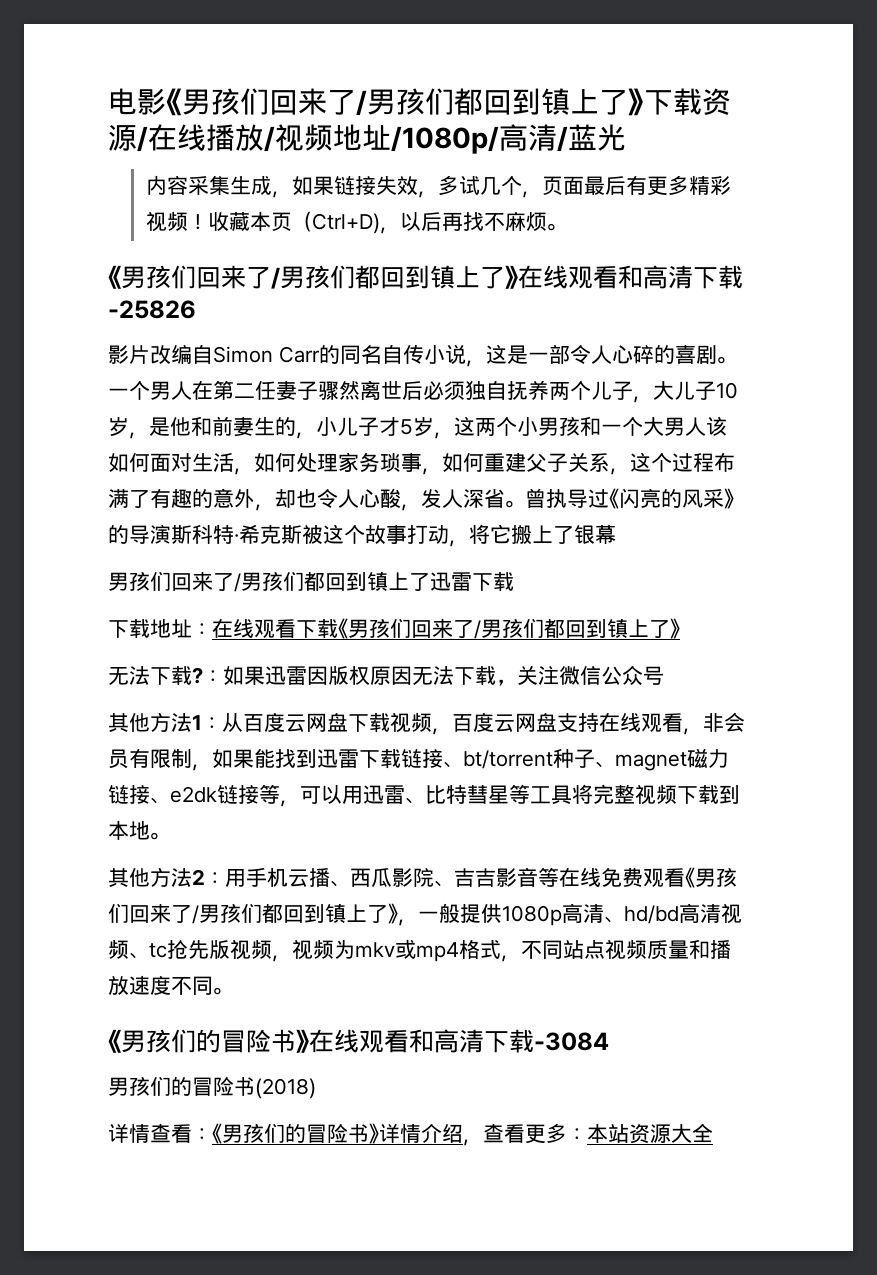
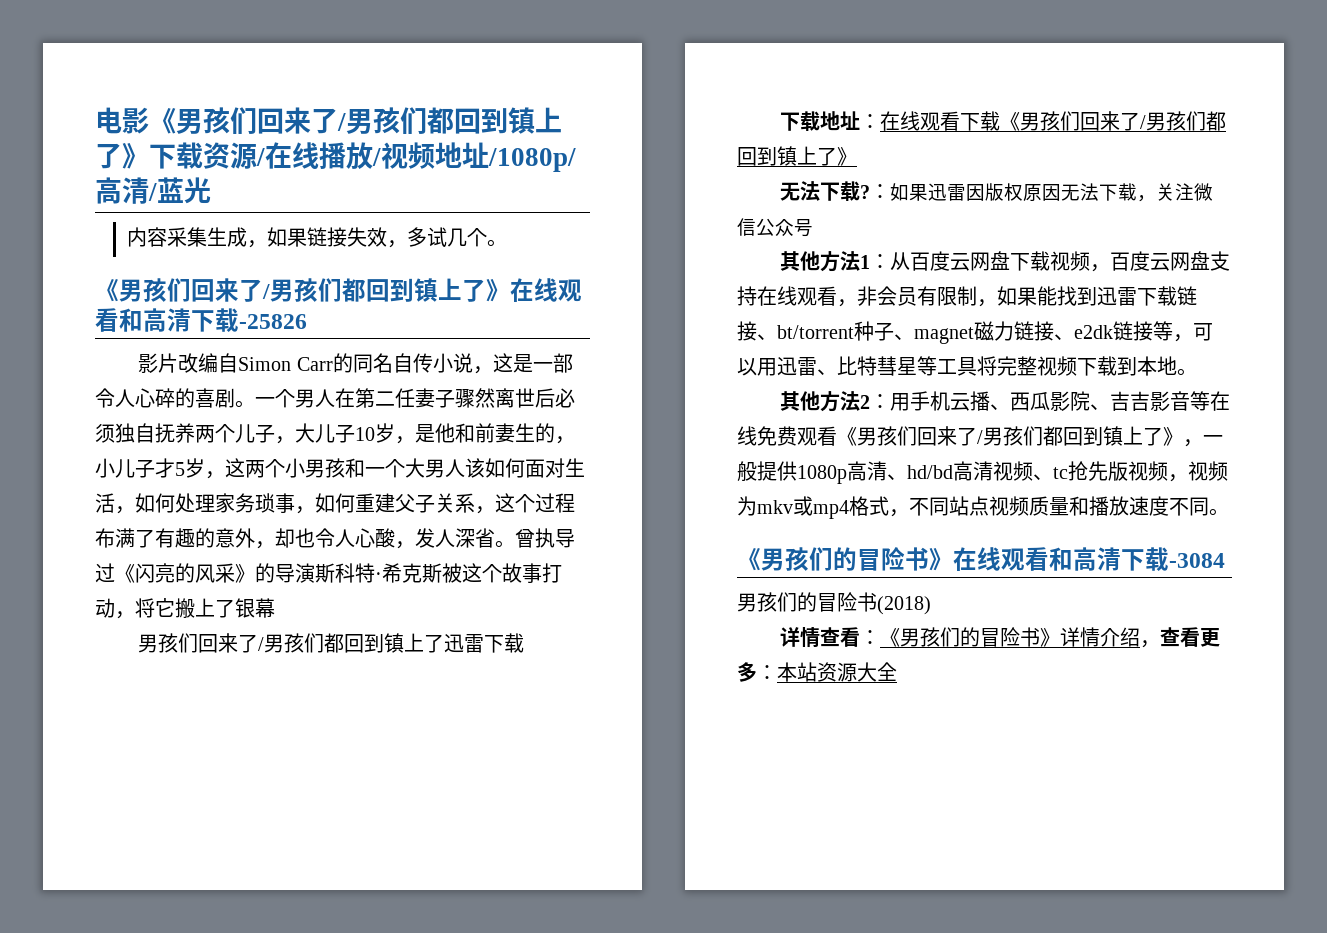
- 内容采集生成，如果链接失效，多试几个，页面最后有更多精彩视频！收藏本页（Ctrl+D)，以后再找不麻烦。
+ 内容采集生成，如果链接失效，多试几个。

